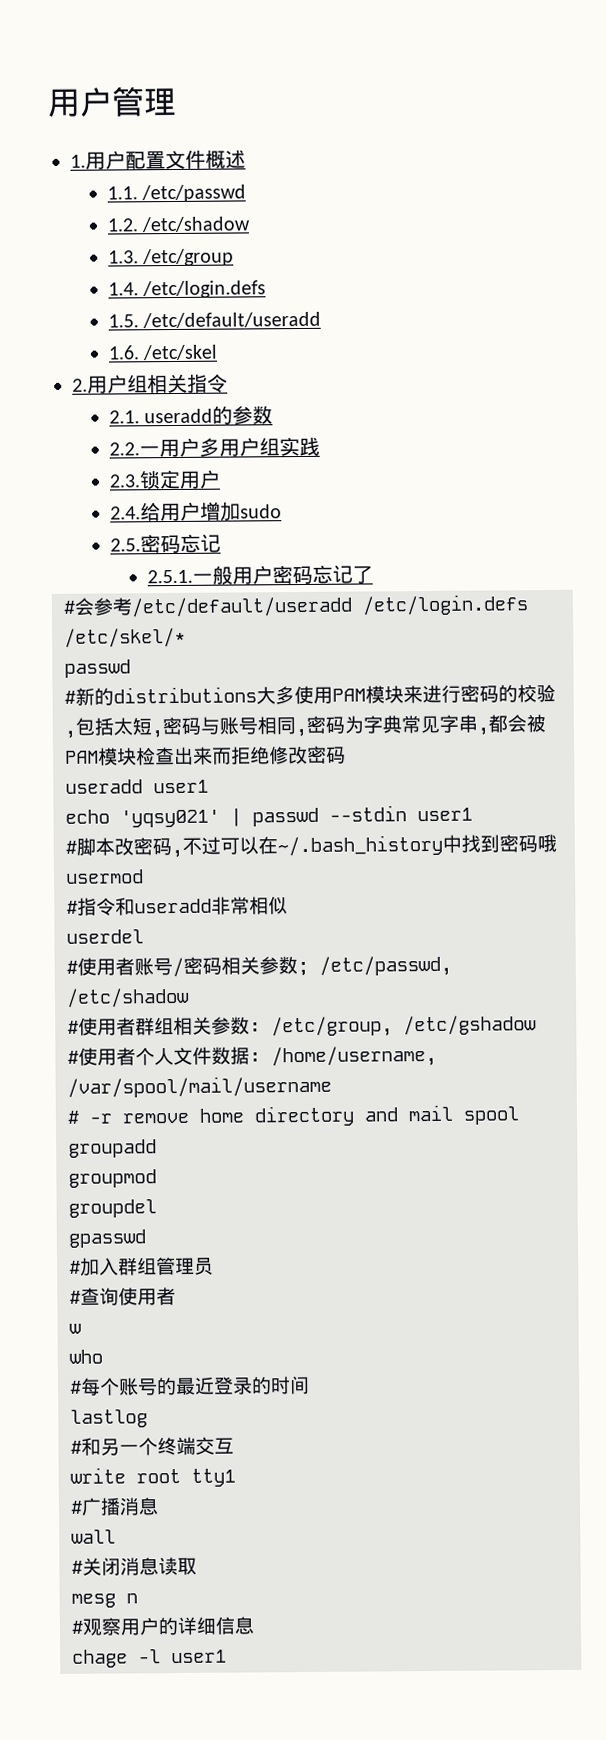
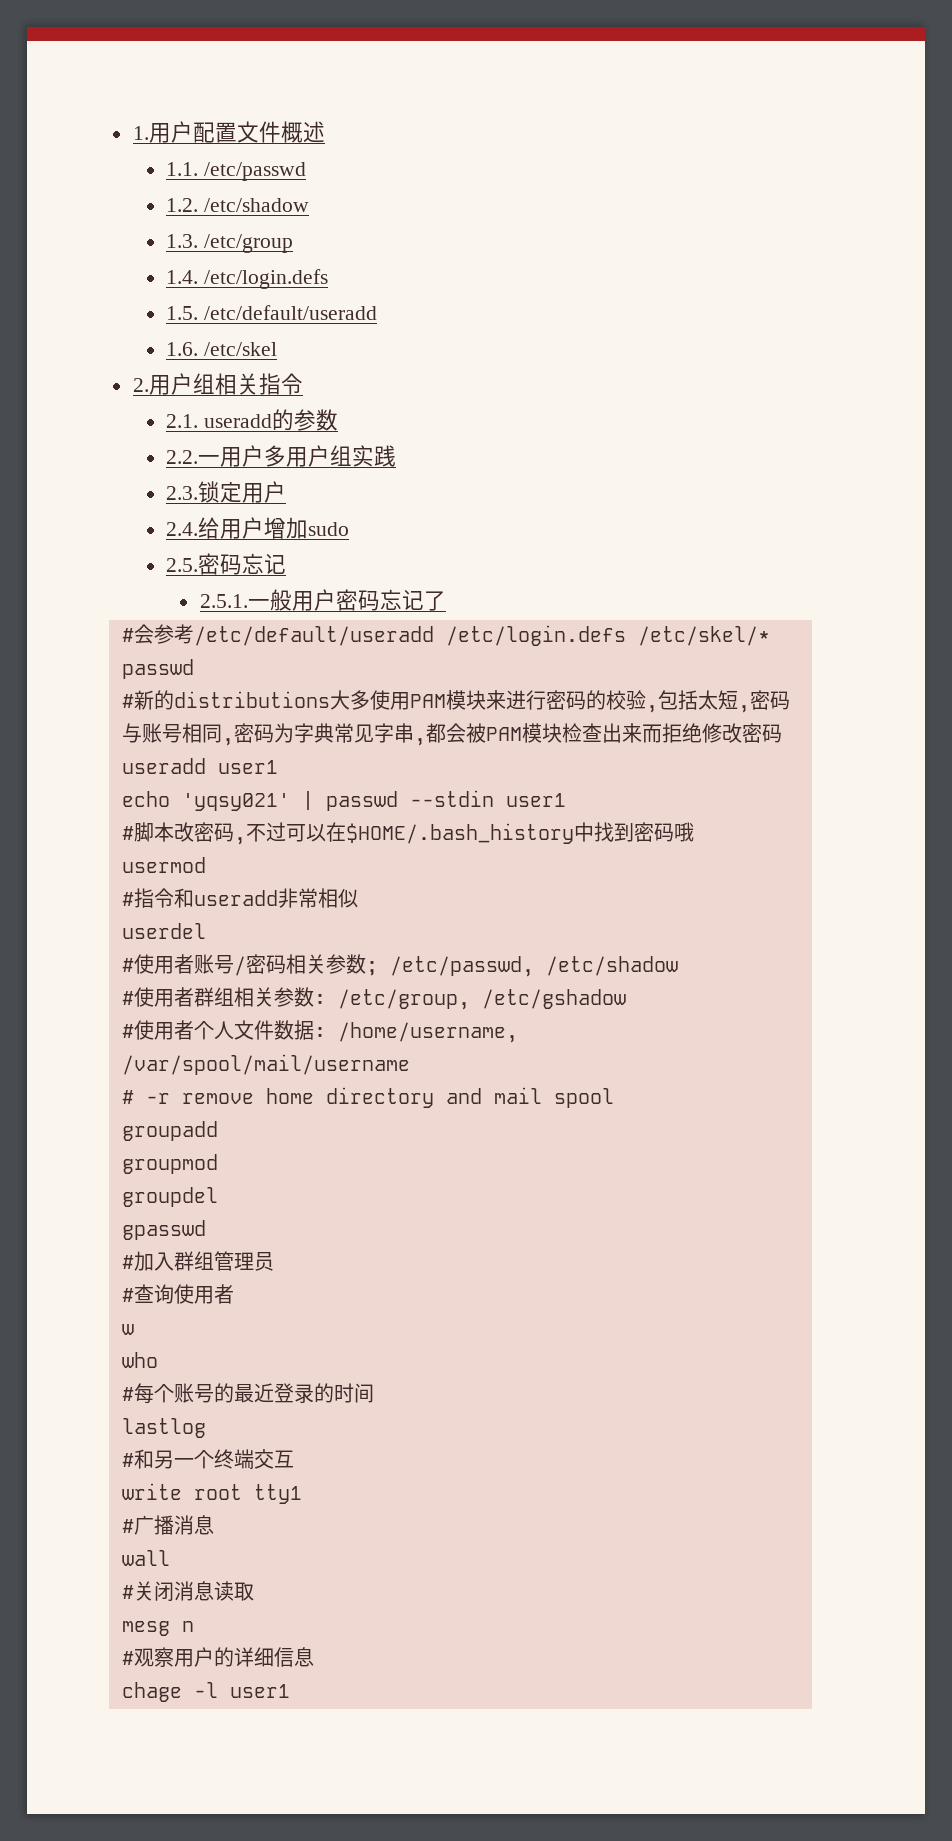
- 用户管理
- #脚本改密码,不过可以在~/.bash_history中找到密码哦
+ #脚本改密码,不过可以在$HOME/.bash_history中找到密码哦

